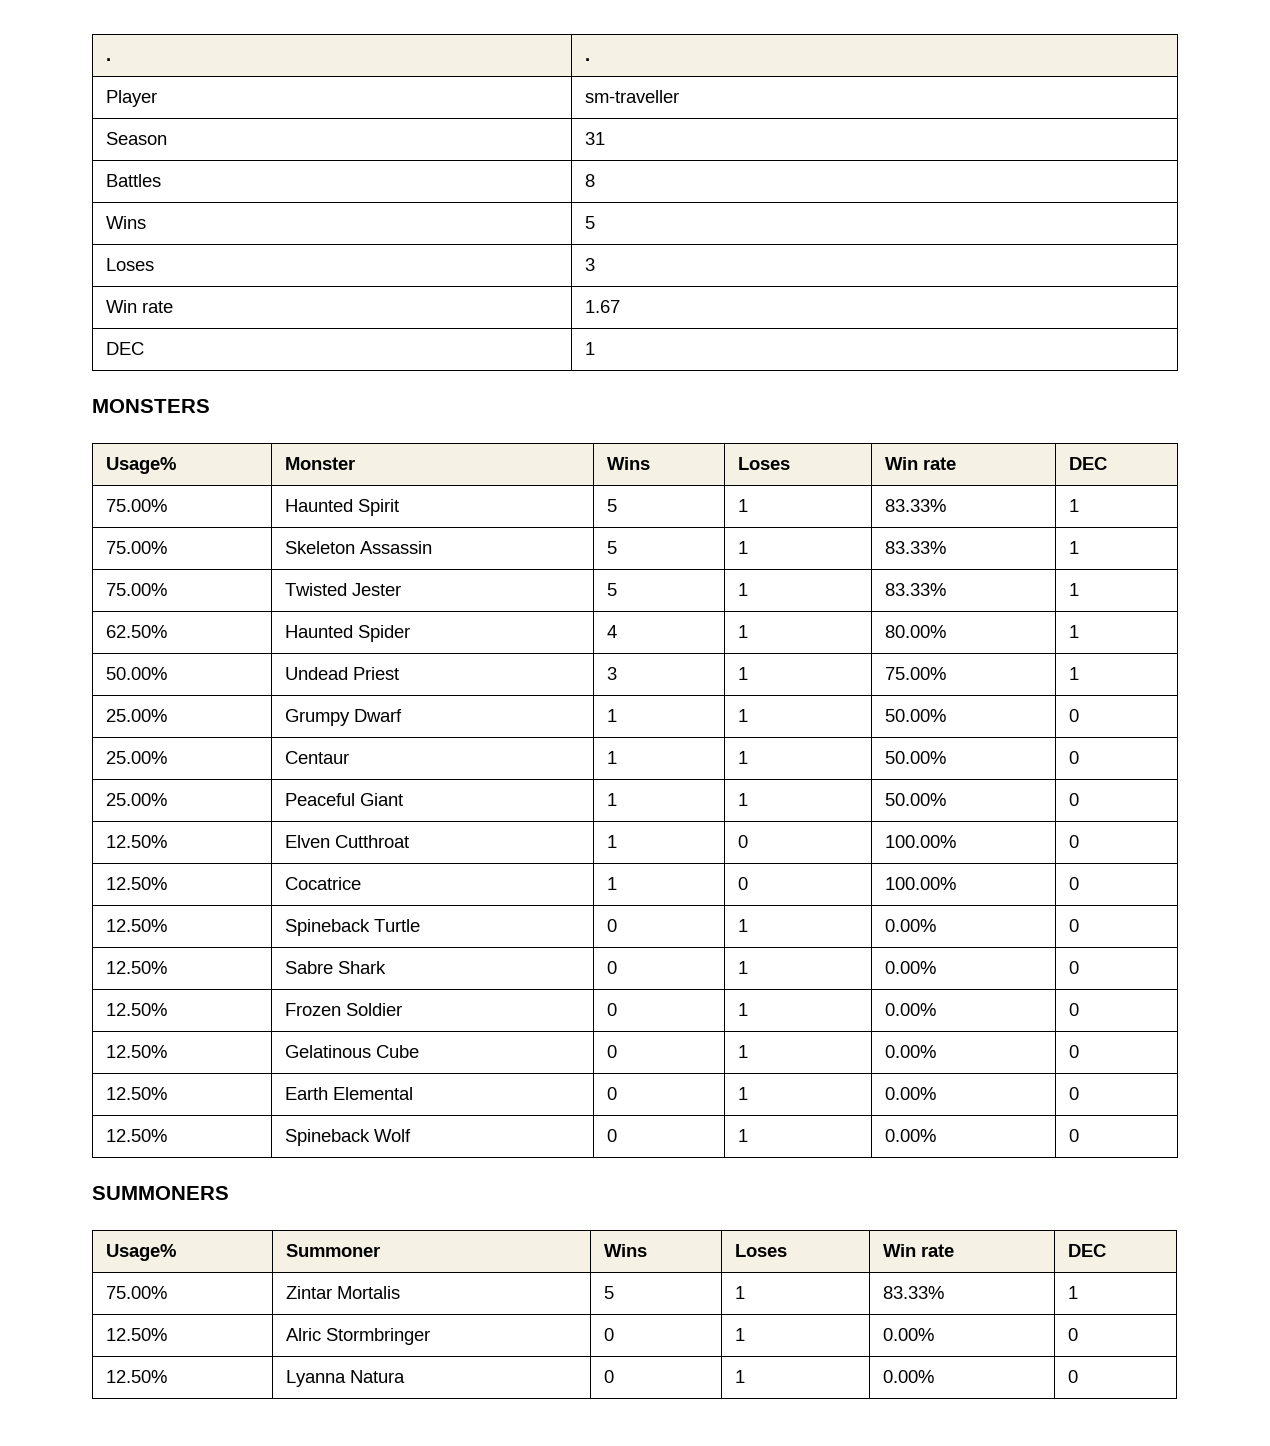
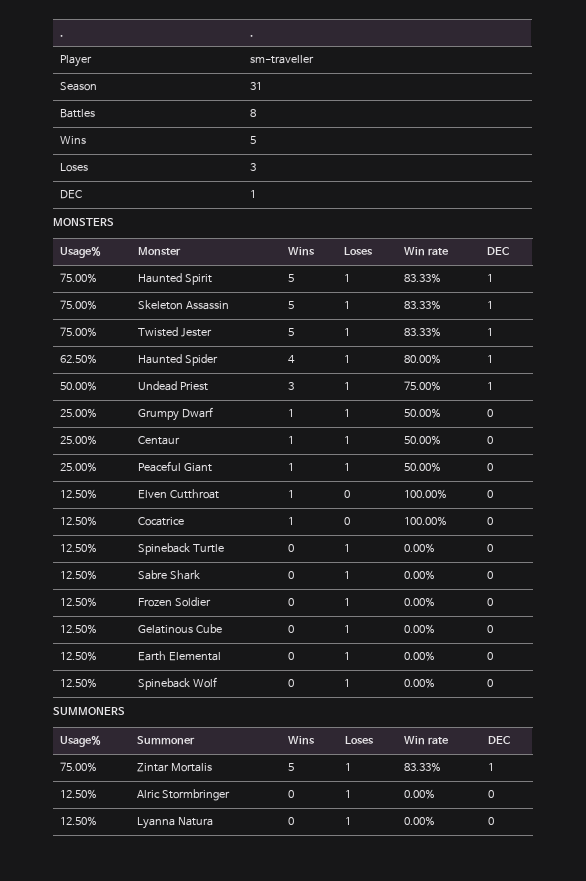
- Win rate | 1.67

